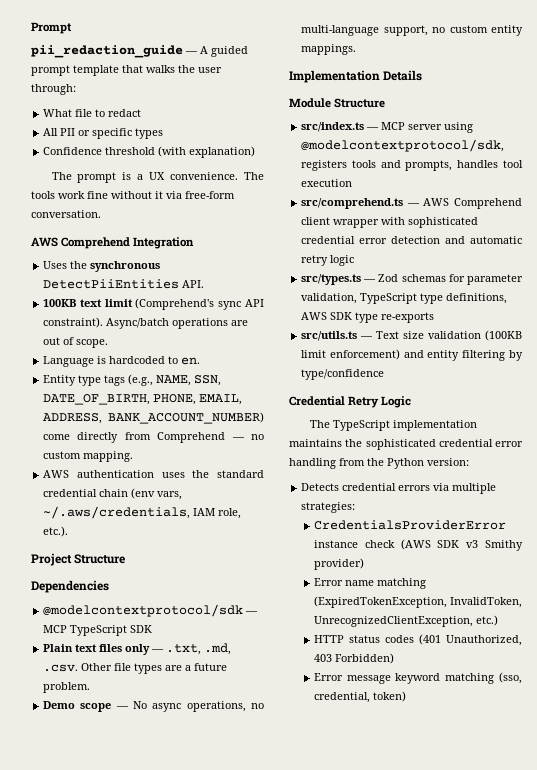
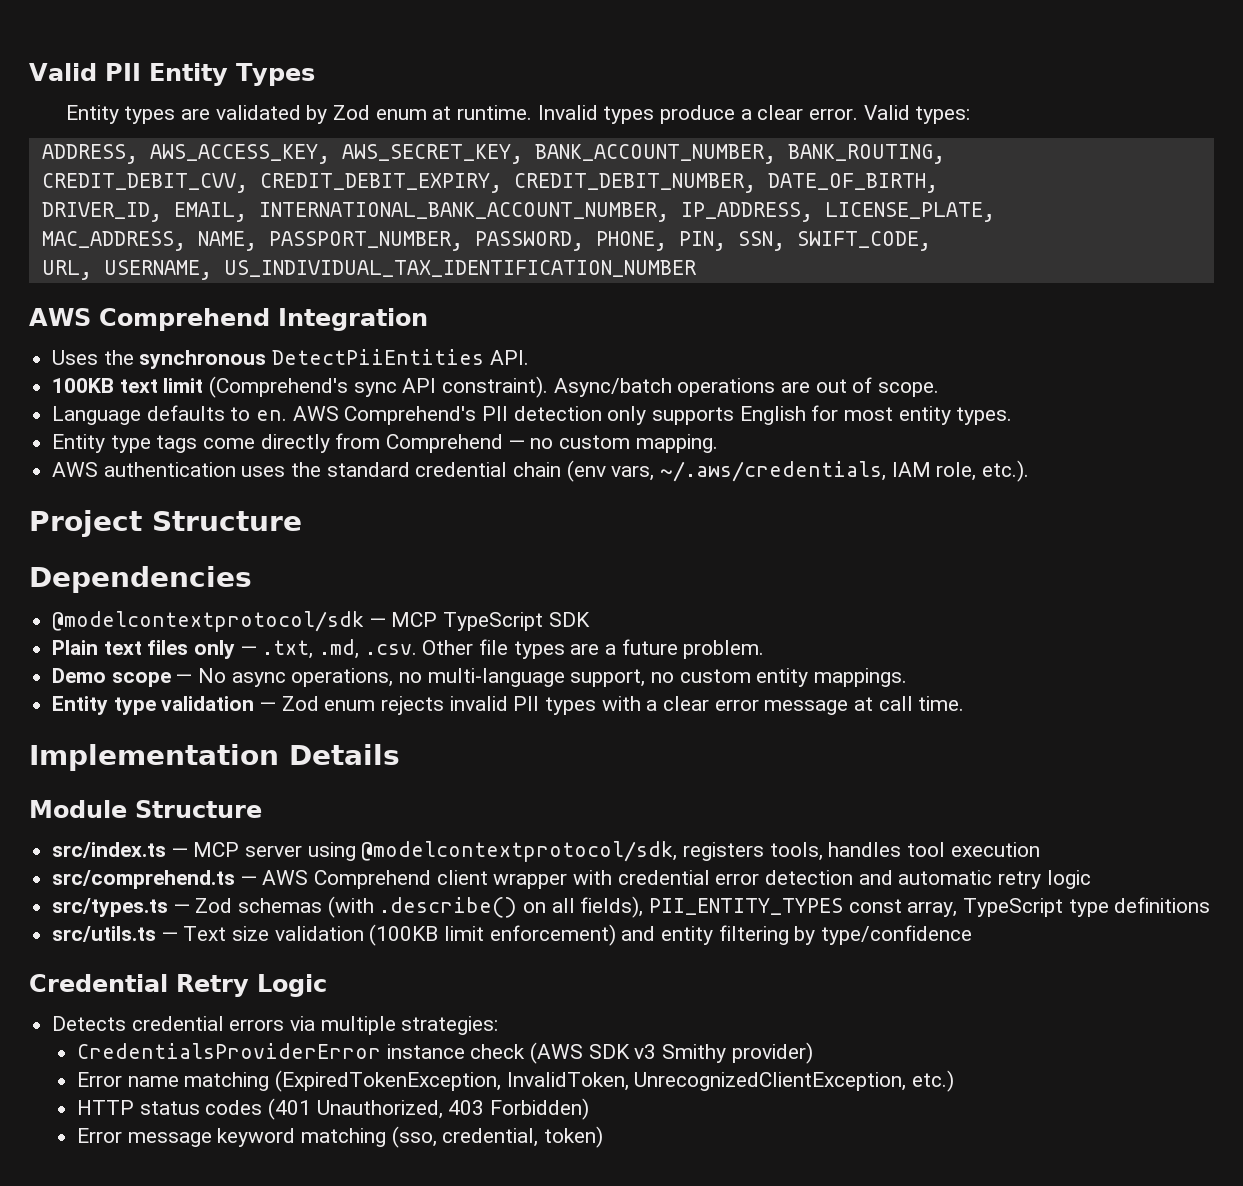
- Prompt
- pii_redaction_guide — A guided prompt template that walks the user through:
- What file to redact
- All PII or specific types
- Confidence threshold (with explanation)
- The prompt is a UX convenience. The tools work fine without it via free-form conversation.
+ Valid PII Entity Types
+ Entity types are validated by Zod enum at runtime. Invalid types produce a clear error. Valid types:
+ ADDRESS, AWS_ACCESS_KEY, AWS_SECRET_KEY, BANK_ACCOUNT_NUMBER, BANK_ROUTING,
+ CREDIT_DEBIT_CVV, CREDIT_DEBIT_EXPIRY, CREDIT_DEBIT_NUMBER, DATE_OF_BIRTH,
+ DRIVER_ID, EMAIL, INTERNATIONAL_BANK_ACCOUNT_NUMBER, IP_ADDRESS, LICENSE_PLATE,
+ MAC_ADDRESS, NAME, PASSPORT_NUMBER, PASSWORD, PHONE, PIN, SSN, SWIFT_CODE,
+ URL, USERNAME, US_INDIVIDUAL_TAX_IDENTIFICATION_NUMBER
- Language is hardcoded to en.
- Entity type tags (e.g., NAME, SSN, DATE_OF_BIRTH, PHONE, EMAIL, ADDRESS, BANK_ACCOUNT_NUMBER) come directly from Comprehend — no custom mapping.
+ Language defaults to en. AWS Comprehend's PII detection only supports English for most entity types.
+ Entity type tags come directly from Comprehend — no custom mapping.
+ Entity type validation — Zod enum rejects invalid PII types with a clear error message at call time.
- src/index.ts — MCP server using @modelcontextprotocol/sdk, registers tools and prompts, handles tool execution
+ src/index.ts — MCP server using @modelcontextprotocol/sdk, registers tools, handles tool execution
- src/comprehend.ts — AWS Comprehend client wrapper with sophisticated credential error detection and automatic retry logic
+ src/comprehend.ts — AWS Comprehend client wrapper with credential error detection and automatic retry logic
- src/types.ts — Zod schemas for parameter validation, TypeScript type definitions, AWS SDK type re-exports
+ src/types.ts — Zod schemas (with .describe() on all fields), PII_ENTITY_TYPES const array, TypeScript type definitions
- The TypeScript implementation maintains the sophisticated credential error handling from the Python version:

